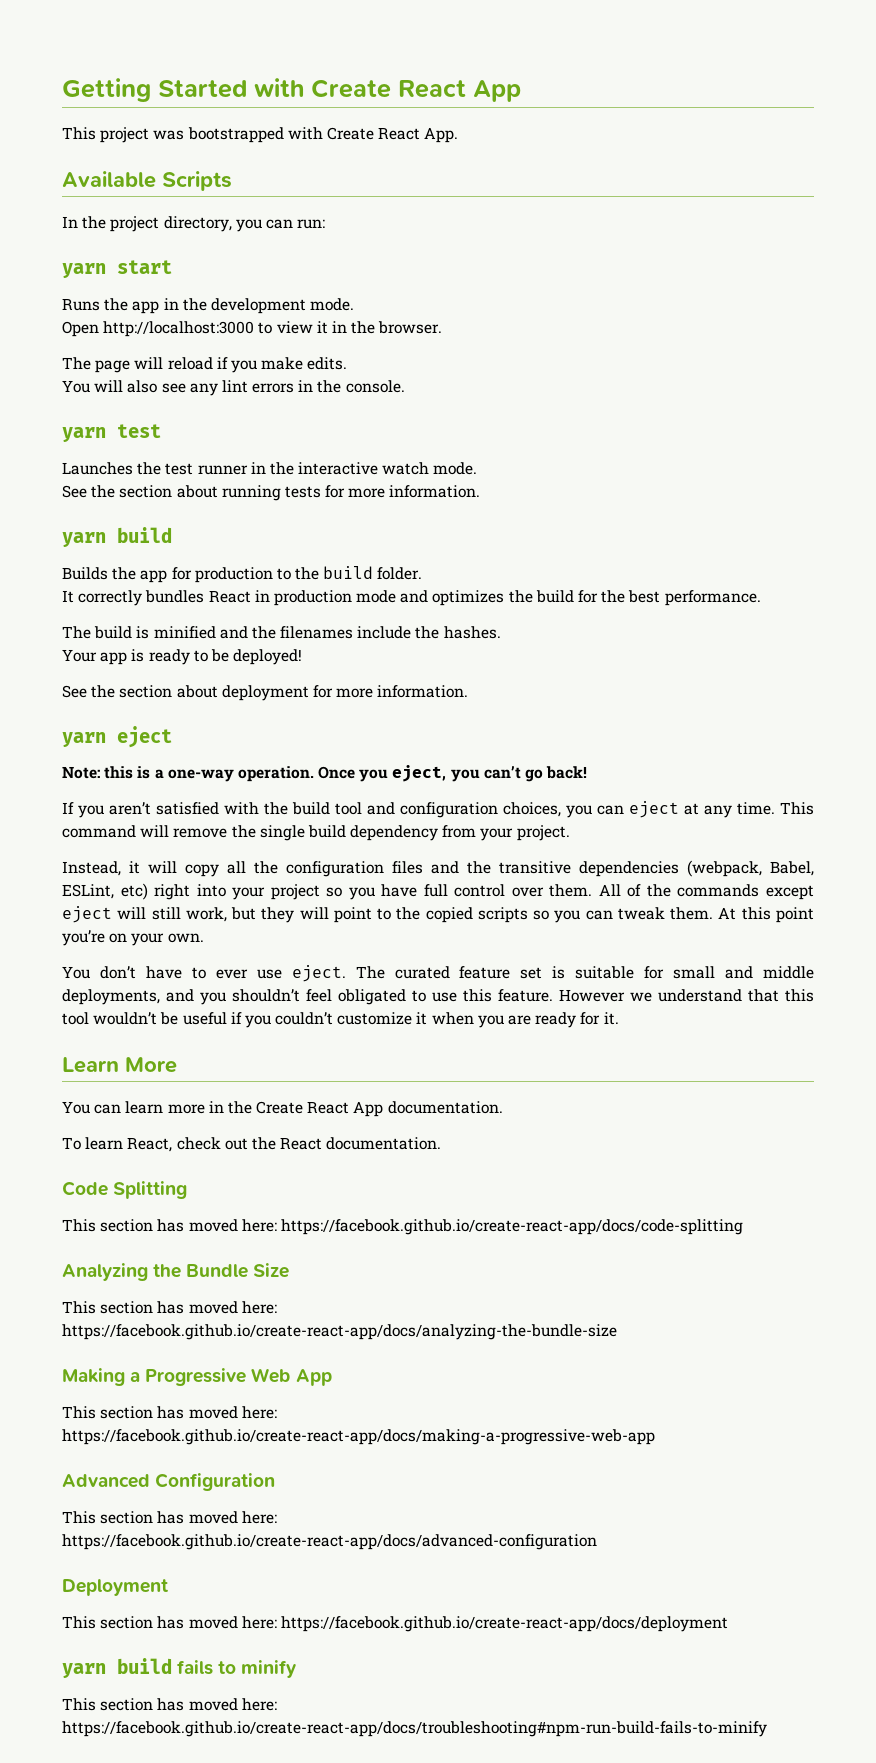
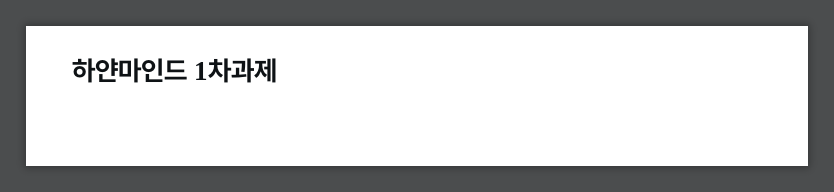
- Getting Started with Create React App
- This project was bootstrapped with Create React App.
- Available Scripts
- In the project directory, you can run:
- yarn start
- Runs the app in the development mode.
- Open http://localhost:3000 to view it in the browser.
- The page will reload if you make edits.
- You will also see any lint errors in the console.
- yarn test
- Launches the test runner in the interactive watch mode.
- See the section about running tests for more information.
- yarn build
- Builds the app for production to the build folder.
- It correctly bundles React in production mode and optimizes the build for the best performance.
- The build is minified and the filenames include the hashes.
- Your app is ready to be deployed!
- See the section about deployment for more information.
- yarn eject
- Note: this is a one-way operation. Once you eject, you can’t go back!
- If you aren’t satisfied with the build tool and configuration choices, you can eject at any time. This command will remove the single build dependency from your project.
- Instead, it will copy all the configuration files and the transitive dependencies (webpack, Babel, ESLint, etc) right into your project so you have full control over them. All of the commands except eject will still work, but they will point to the copied scripts so you can tweak them. At this point you’re on your own.
- You don’t have to ever use eject. The curated feature set is suitable for small and middle deployments, and you shouldn’t feel obligated to use this feature. However we understand that this tool wouldn’t be useful if you couldn’t customize it when you are ready for it.
- Learn More
- You can learn more in the Create React App documentation.
- To learn React, check out the React documentation.
- Code Splitting
- This section has moved here: https://facebook.github.io/create-react-app/docs/code-splitting
- Analyzing the Bundle Size
- This section has moved here: https://facebook.github.io/create-react-app/docs/analyzing-the-bundle-size
- Making a Progressive Web App
- This section has moved here: https://facebook.github.io/create-react-app/docs/making-a-progressive-web-app
- Advanced Configuration
- This section has moved here: https://facebook.github.io/create-react-app/docs/advanced-configuration
- Deployment
- This section has moved here: https://facebook.github.io/create-react-app/docs/deployment
- yarn build fails to minify
- This section has moved here: https://facebook.github.io/create-react-app/docs/troubleshooting#npm-run-build-fails-to-minify
+ 하얀마인드 1차과제

